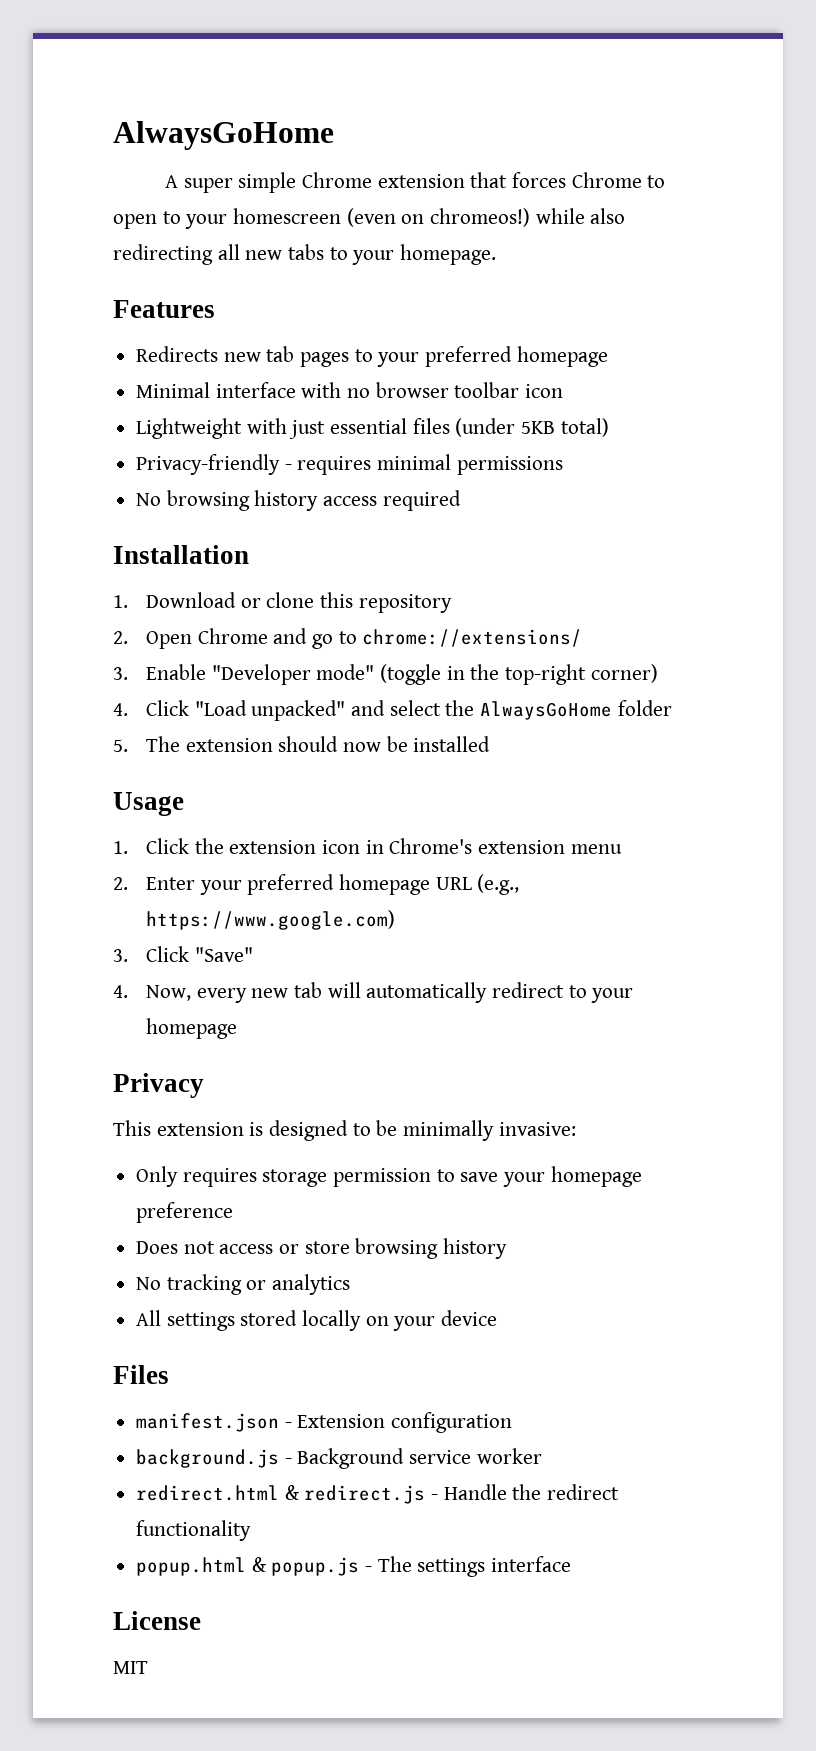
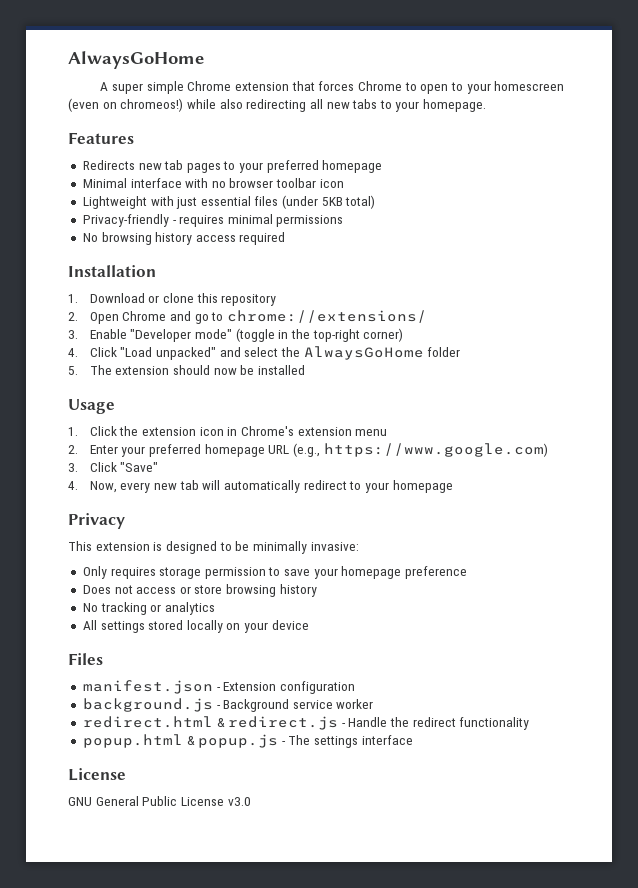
- MIT
+ GNU General Public License v3.0

